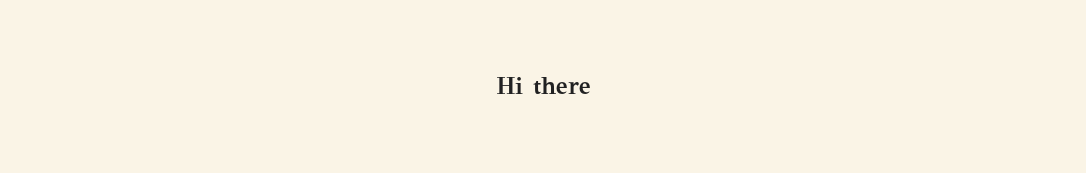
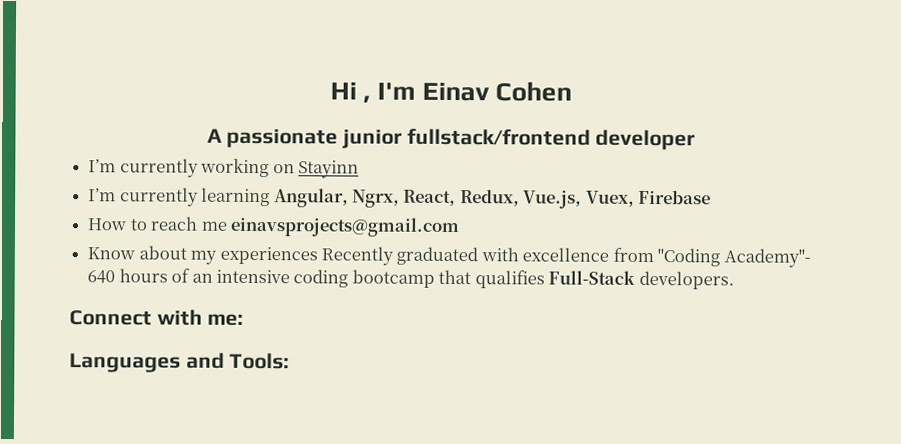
- Hi there
+ Hi , I'm Einav Cohen
+ A passionate junior fullstack/frontend developer
+ I’m currently working on Stayinn
+ I’m currently learning Angular, Ngrx, React, Redux, Vue.js, Vuex, Firebase
+ How to reach me einavsprojects@gmail.com
+ Know about my experiences Recently graduated with excellence from "Coding Academy"- 640 hours of an intensive coding bootcamp that qualifies Full-Stack developers.
+ Connect with me:
+ Languages and Tools:

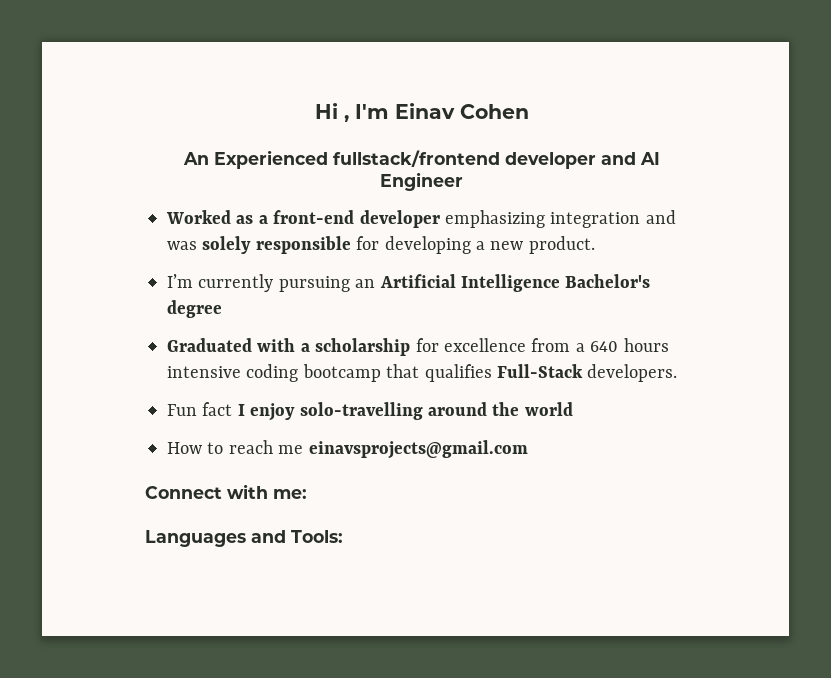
- A passionate junior fullstack/frontend developer
- I’m currently working on Stayinn
- I’m currently learning Angular, Ngrx, React, Redux, Vue.js, Vuex, Firebase
- How to reach me einavsprojects@gmail.com
- Know about my experiences Recently graduated with excellence from "Coding Academy"- 640 hours of an intensive coding bootcamp that qualifies Full-Stack developers.
+ An Experienced fullstack/frontend developer and AI Engineer
+ Worked as a front-end developer emphasizing integration and was solely responsible for developing a new product.
+ I’m currently pursuing an Artificial Intelligence Bachelor's degree
+ Graduated with a scholarship for excellence from a 640 hours intensive coding bootcamp that qualifies Full-Stack developers.
+ Fun fact I enjoy solo-travelling around the world
+ How to reach me einavsprojects@gmail.com

